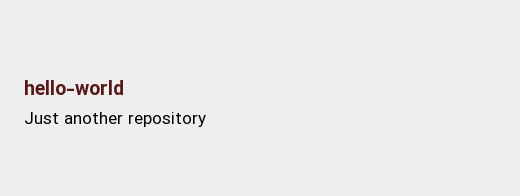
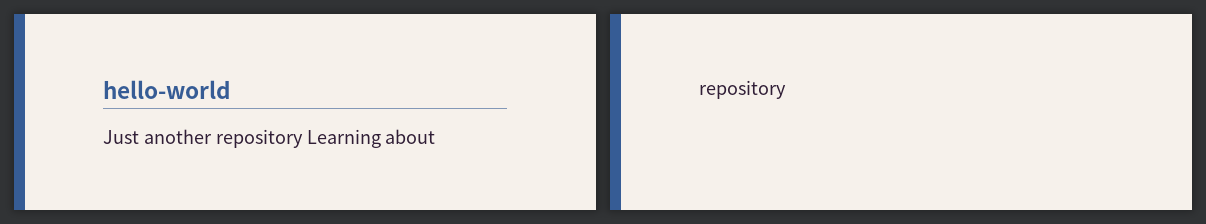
- Just another repository
+ Just another repository Learning about repository

